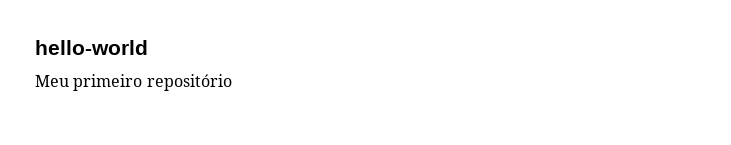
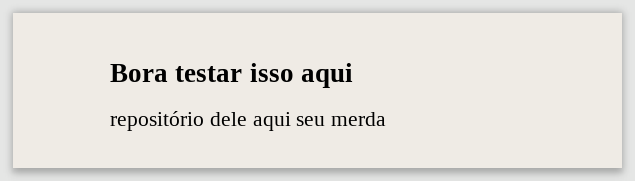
- hello-world
- Meu primeiro repositório
+ Bora testar isso aqui
+ repositório dele aqui seu merda

